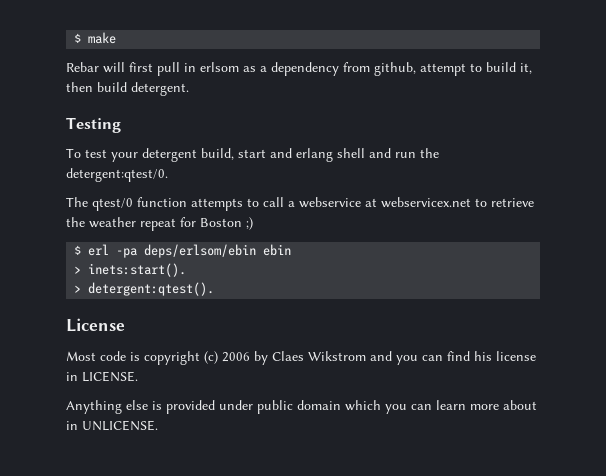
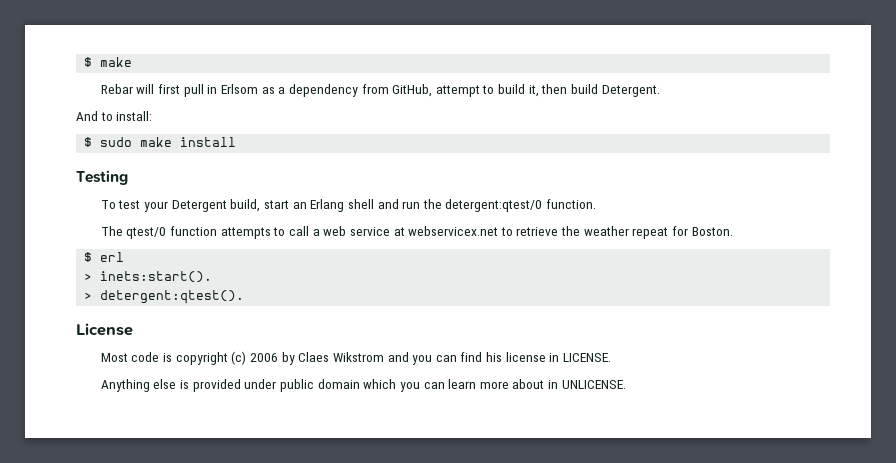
- Rebar will first pull in erlsom as a dependency from github, attempt to build it, then build detergent.
+ Rebar will first pull in Erlsom as a dependency from GitHub, attempt to build it, then build Detergent.
+ And to install:
+ $ sudo make install
- To test your detergent build, start and erlang shell and run the detergent:qtest/0.
+ To test your Detergent build, start an Erlang shell and run the detergent:qtest/0 function.
- The qtest/0 function attempts to call a webservice at webservicex.net to retrieve the weather repeat for Boston ;)
+ The qtest/0 function attempts to call a web service at webservicex.net to retrieve the weather repeat for Boston.
- $ erl -pa deps/erlsom/ebin ebin
+ $ erl

